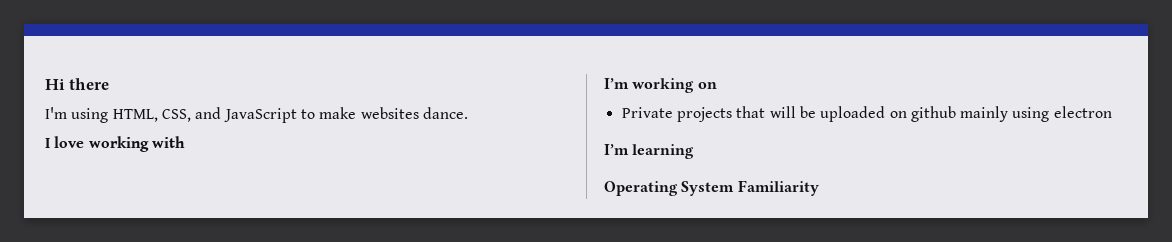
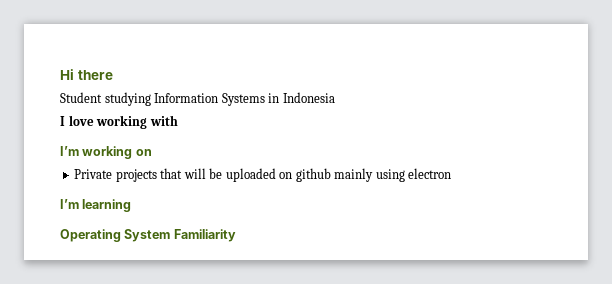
- I'm using HTML, CSS, and JavaScript to make websites dance.
+ Student studying Information Systems in Indonesia

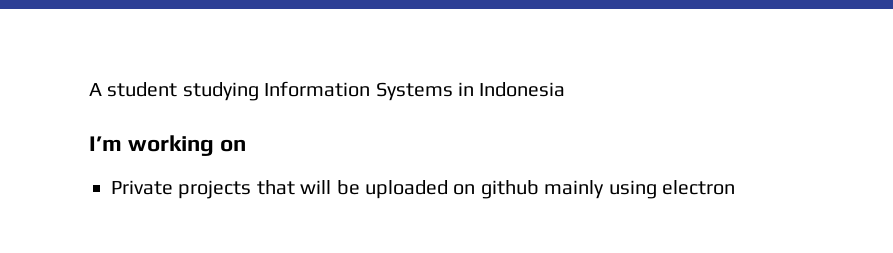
- Hi there
- Student studying Information Systems in Indonesia
+ A student studying Information Systems in Indonesia
- I love working with
- I’m learning
- Operating System Familiarity

